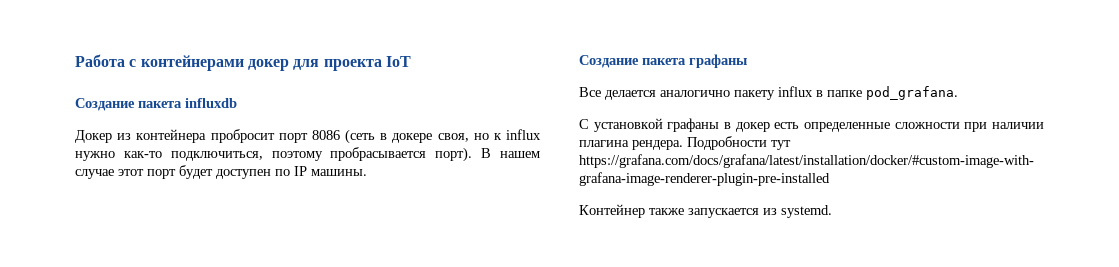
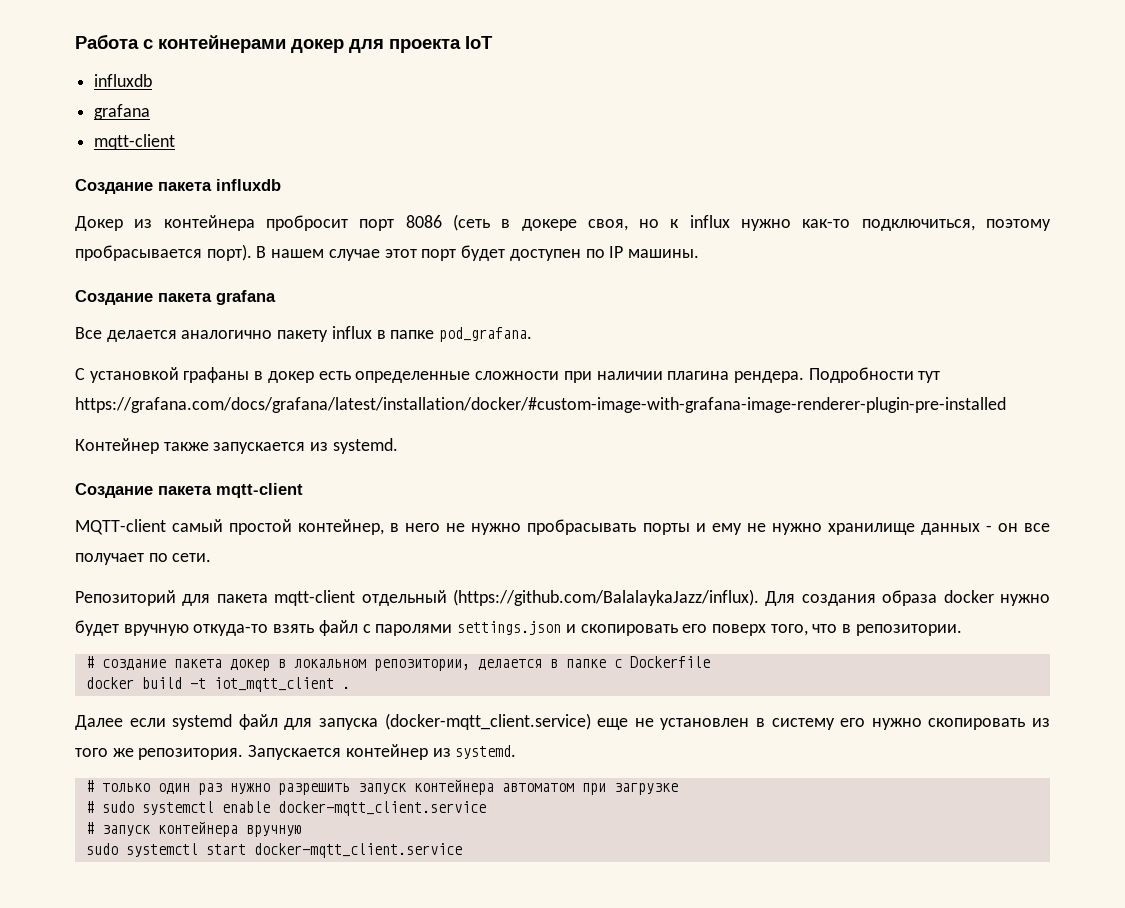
  Работа с контейнерами докер для проекта IoT
+ influxdb
+ grafana
+ mqtt-client
- Создание пакета графаны
+ Создание пакета grafana
+ Создание пакета mqtt-client
+ MQTT-client самый простой контейнер, в него не нужно пробрасывать порты и ему не нужно хранилище данных - он все получает по сети.
+ Репозиторий для пакета mqtt-client отдельный (https://github.com/BalalaykaJazz/influx). Для создания образа docker нужно будет вручную откуда-то взять файл с паролями settings.json и скопировать его поверх того, что в репозитории.
+ # создание пакета докер в локальном репозитории, делается в папке с Dockerfile
+ docker build -t iot_mqtt_client .
+ Далее если systemd файл для запуска (docker-mqtt_client.service) еще не установлен в систему его нужно скопировать из того же репозитория. Запускается контейнер из systemd.
+ # только один раз нужно разрешить запуск контейнера автоматом при загрузке
+ # sudo systemctl enable docker-mqtt_client.service
+ # запуск контейнера вручную
+ sudo systemctl start docker-mqtt_client.service

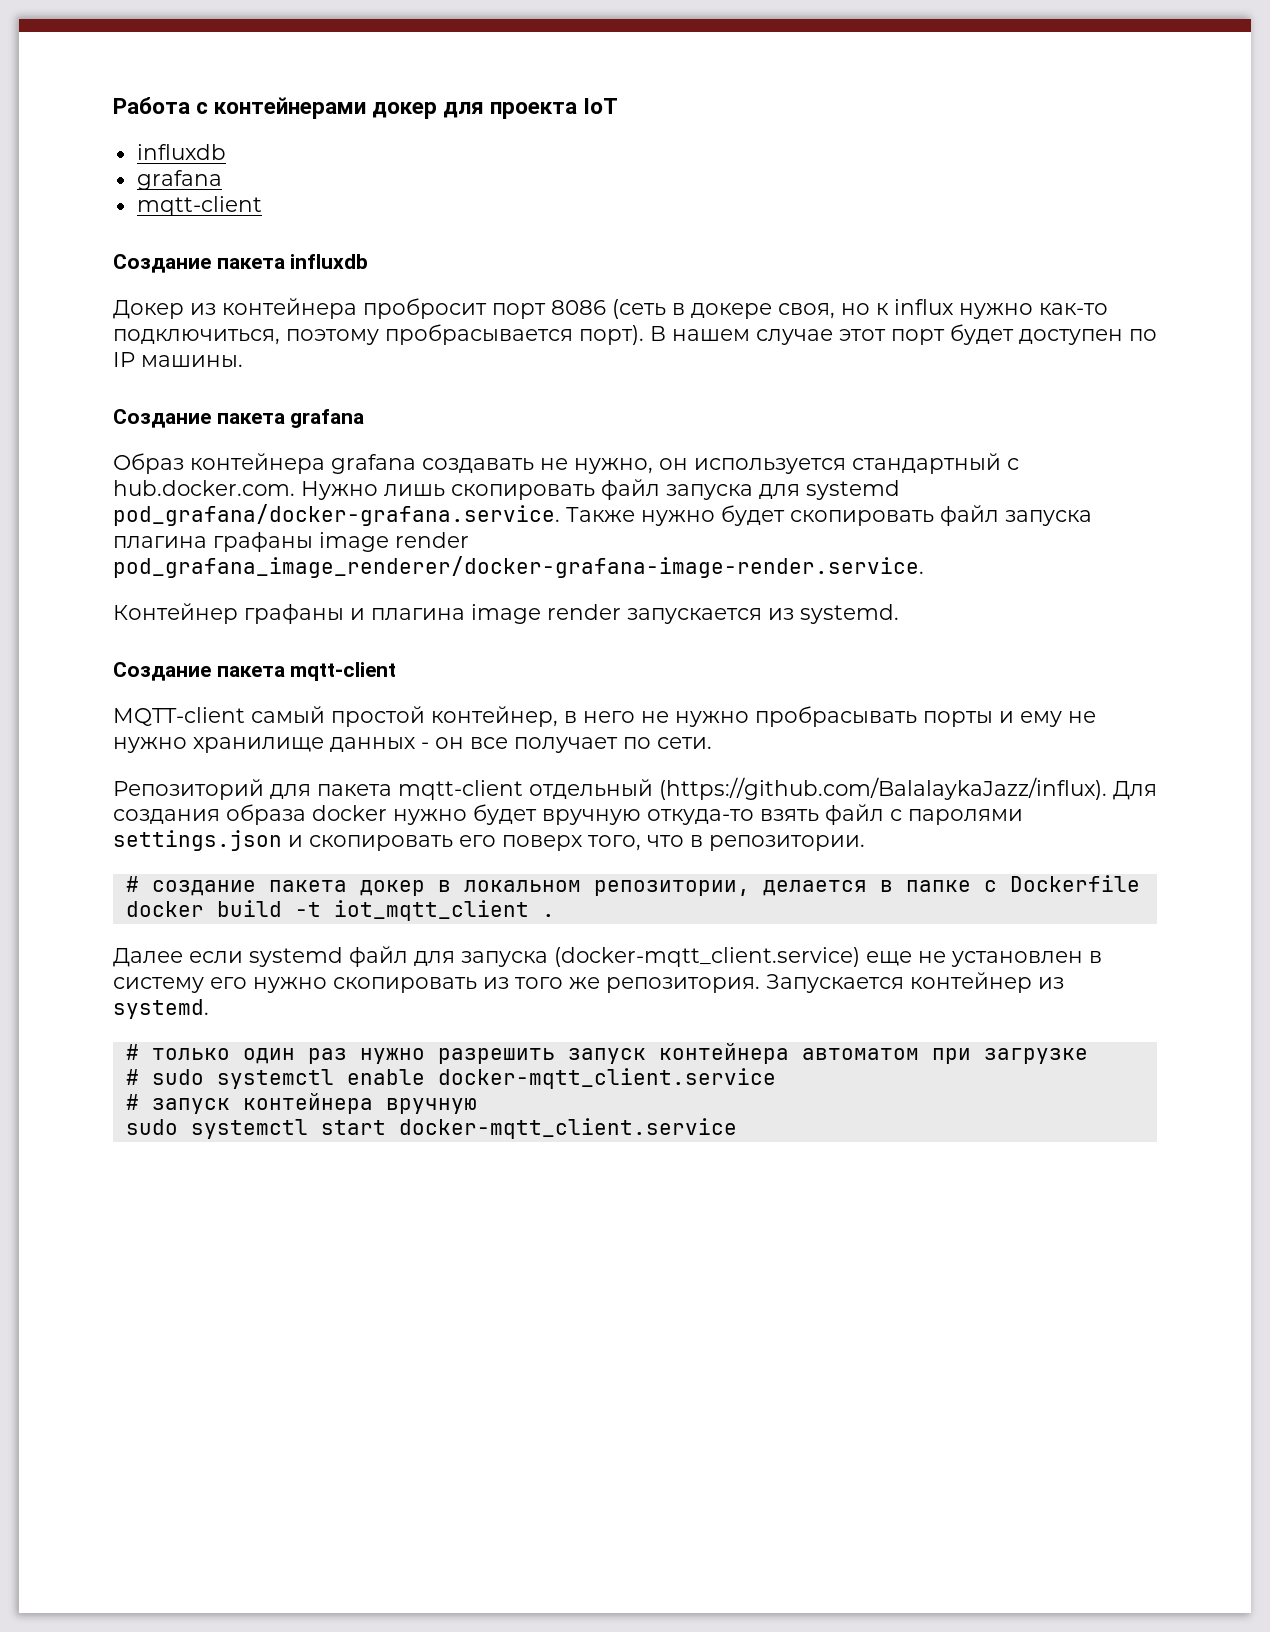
- Все делается аналогично пакету influx в папке pod_grafana.
- С установкой графаны в докер есть определенные сложности при наличии плагина рендера. Подробности тут https://grafana.com/docs/grafana/latest/installation/docker/#custom-image-with-grafana-image-renderer-plugin-pre-installed
- Контейнер также запускается из systemd.
+ Образ контейнера grafana создавать не нужно, он используется стандартный с hub.docker.com. Нужно лишь скопировать файл запуска для systemd pod_grafana/docker-grafana.service. Также нужно будет скопировать файл запуска плагина графаны image render pod_grafana_image_renderer/docker-grafana-image-render.service.
+ Контейнер графаны и плагина image render запускается из systemd.

